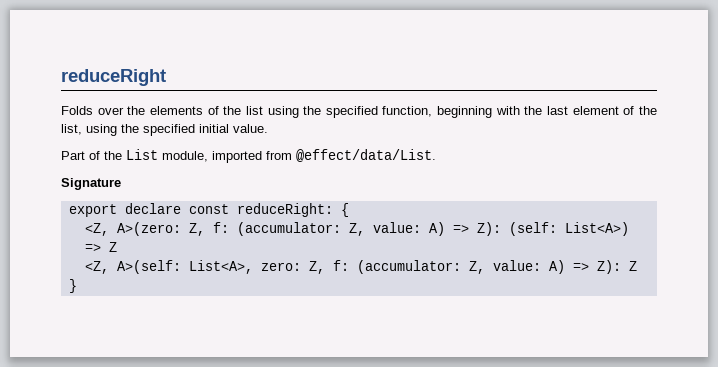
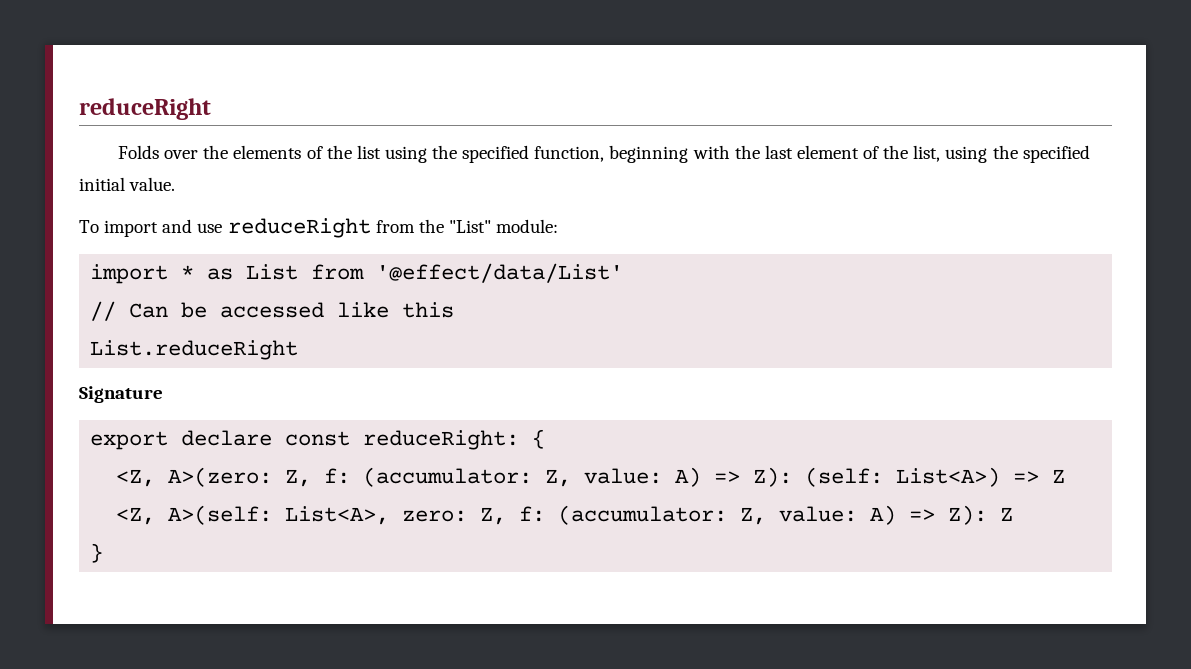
- Part of the List module, imported from @effect/data/List.
+ To import and use reduceRight from the "List" module:
+ import * as List from '@effect/data/List'
+ // Can be accessed like this
+ List.reduceRight

